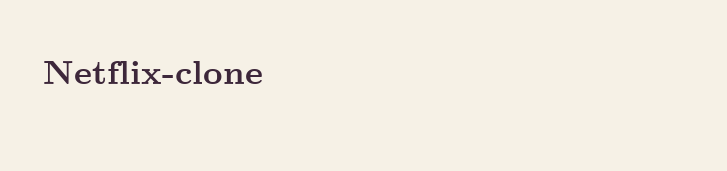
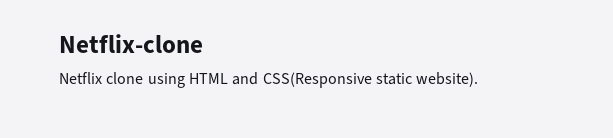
+ Netflix clone using HTML and CSS(Responsive static website).

